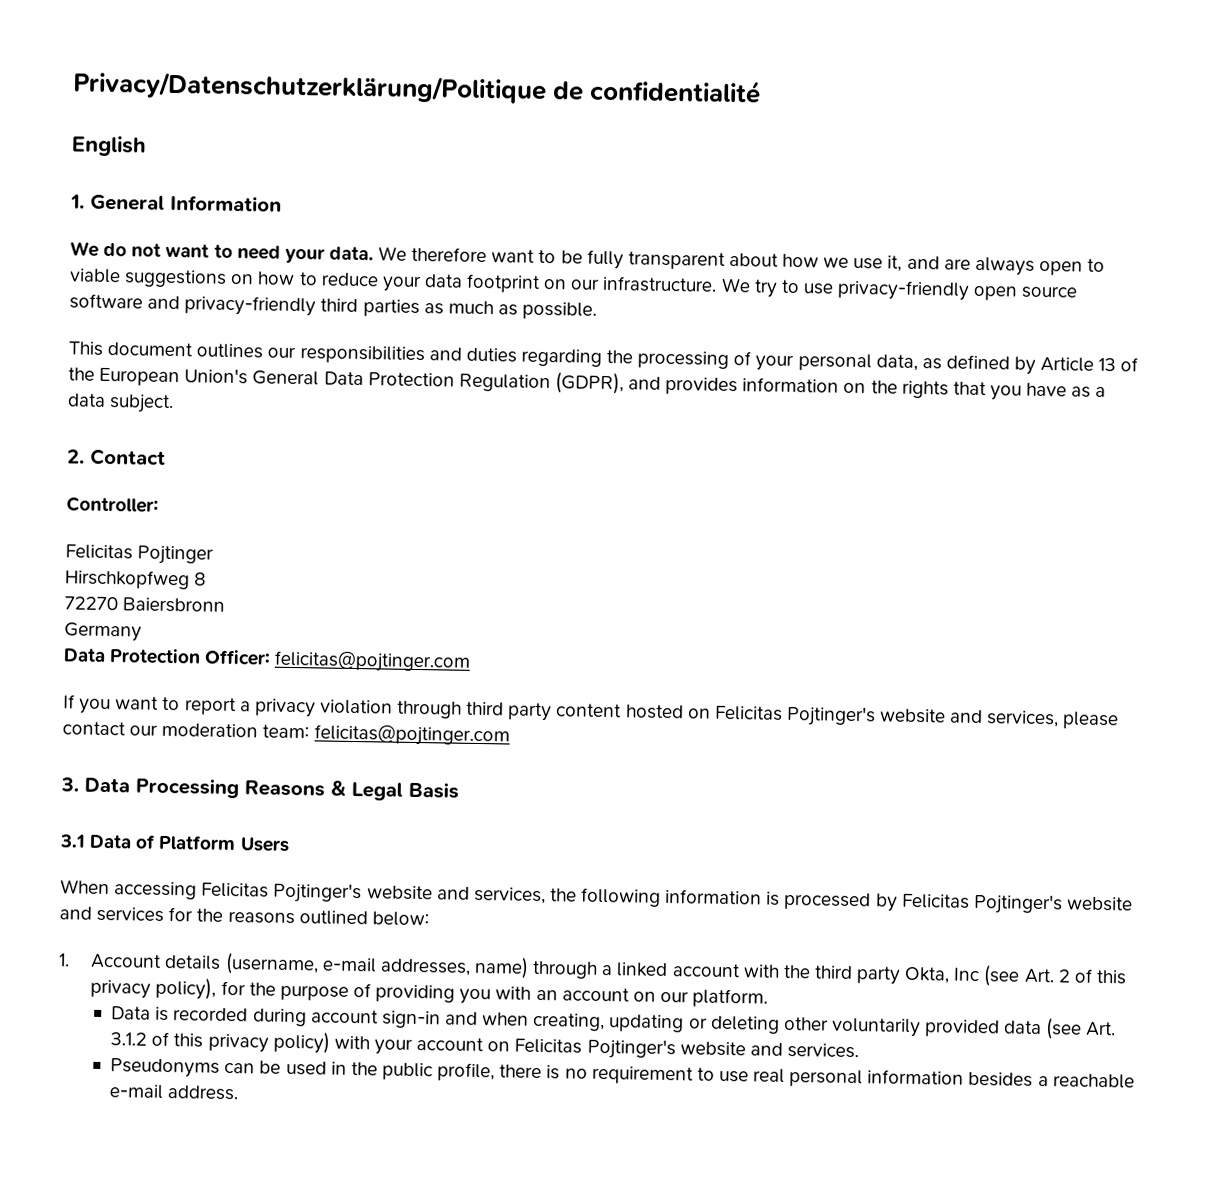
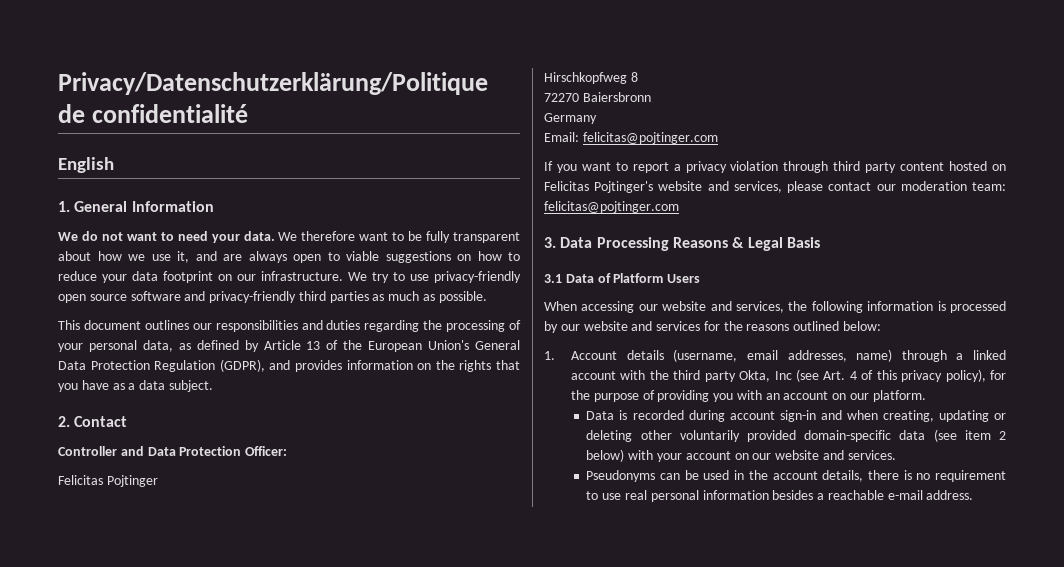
- Controller:
+ Controller and Data Protection Officer:
- Data Protection Officer: felicitas@pojtinger.com
+ Email: felicitas@pojtinger.com
- When accessing Felicitas Pojtinger's website and services, the following information is processed by Felicitas Pojtinger's website and services for the reasons outlined below:
+ When accessing our website and services, the following information is processed by our website and services for the reasons outlined below:
- 1. Account details (username, e-mail addresses, name) through a linked account with the third party Okta, Inc (see Art. 2 of this privacy policy), for the purpose of providing you with an account on our platform.
+ 1. Account details (username, email addresses, name) through a linked account with the third party Okta, Inc (see Art. 4 of this privacy policy), for the purpose of providing you with an account on our platform.
- Data is recorded during account sign-in and when creating, updating or deleting other voluntarily provided data (see Art. 3.1.2 of this privacy policy) with your account on Felicitas Pojtinger's website and services.
+ Data is recorded during account sign-in and when creating, updating or deleting other voluntarily provided domain-specific data (see item 2 below) with your account on our website and services.
- Pseudonyms can be used in the public profile, there is no requirement to use real personal information besides a reachable e-mail address.
+ Pseudonyms can be used in the account details, there is no requirement to use real personal information besides a reachable e-mail address.

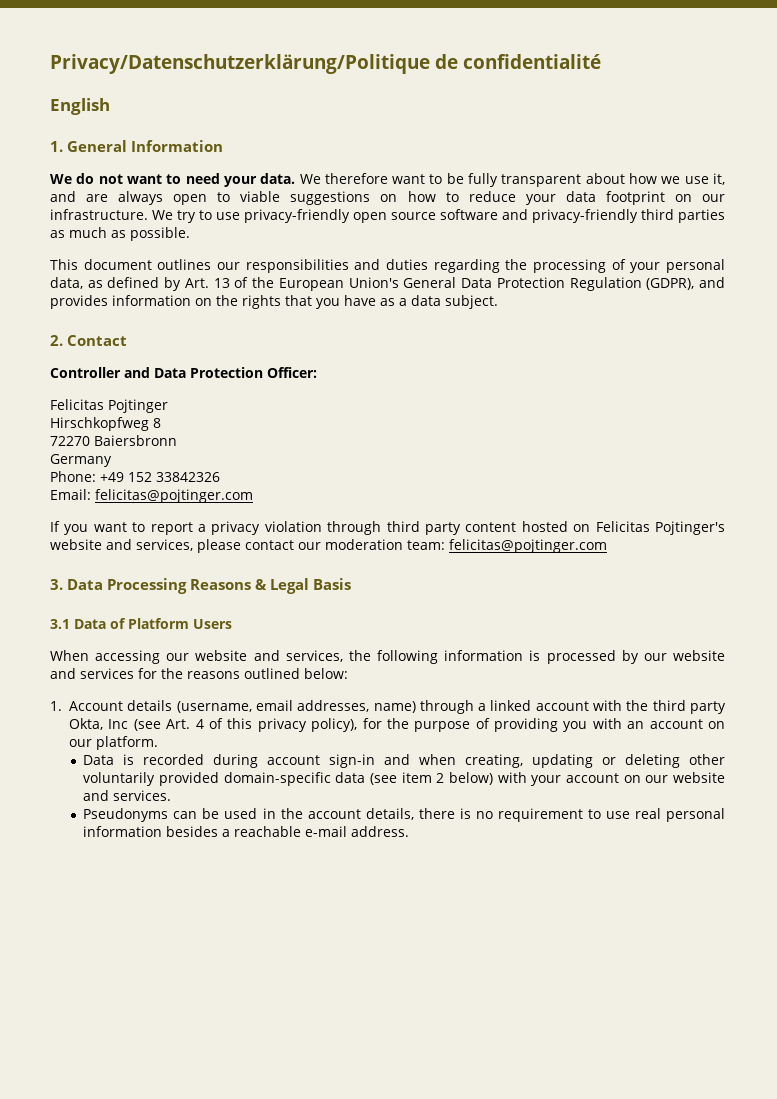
- This document outlines our responsibilities and duties regarding the processing of your personal data, as defined by Article 13 of the European Union's General Data Protection Regulation (GDPR), and provides information on the rights that you have as a data subject.
+ This document outlines our responsibilities and duties regarding the processing of your personal data, as defined by Art. 13 of the European Union's General Data Protection Regulation (GDPR), and provides information on the rights that you have as a data subject.
+ Phone: +49 152 33842326

